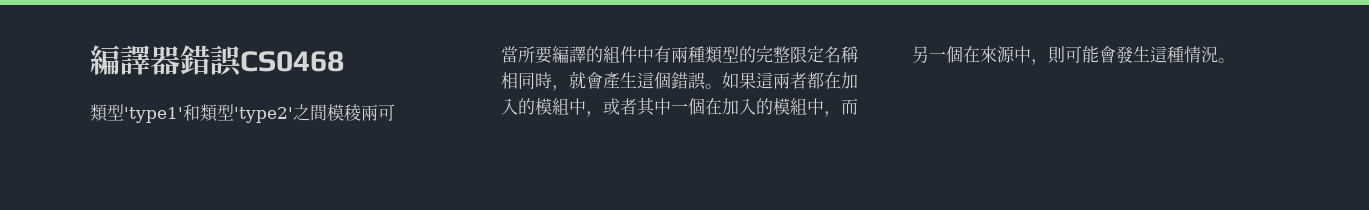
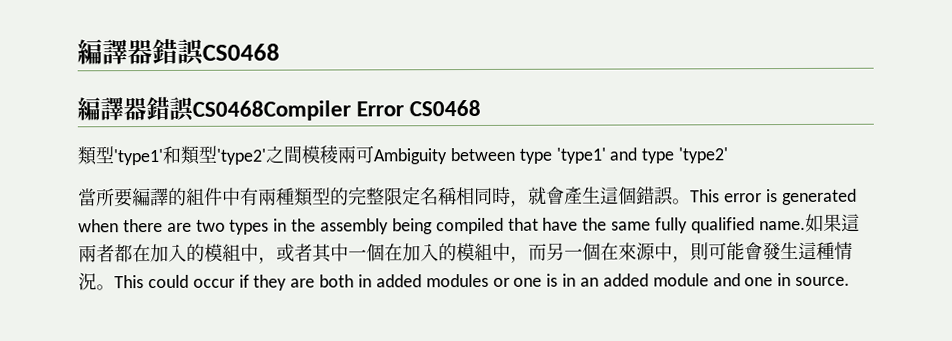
+ 編譯器錯誤CS0468Compiler Error CS0468
- 類型'type1'和類型'type2'之間模稜兩可
+ 類型'type1'和類型'type2'之間模稜兩可Ambiguity between type 'type1' and type 'type2'
+ This error is generated when there are two types in the assembly being compiled that have the same fully qualified name.
+ This could occur if they are both in added modules or one is in an added module and one in source.

